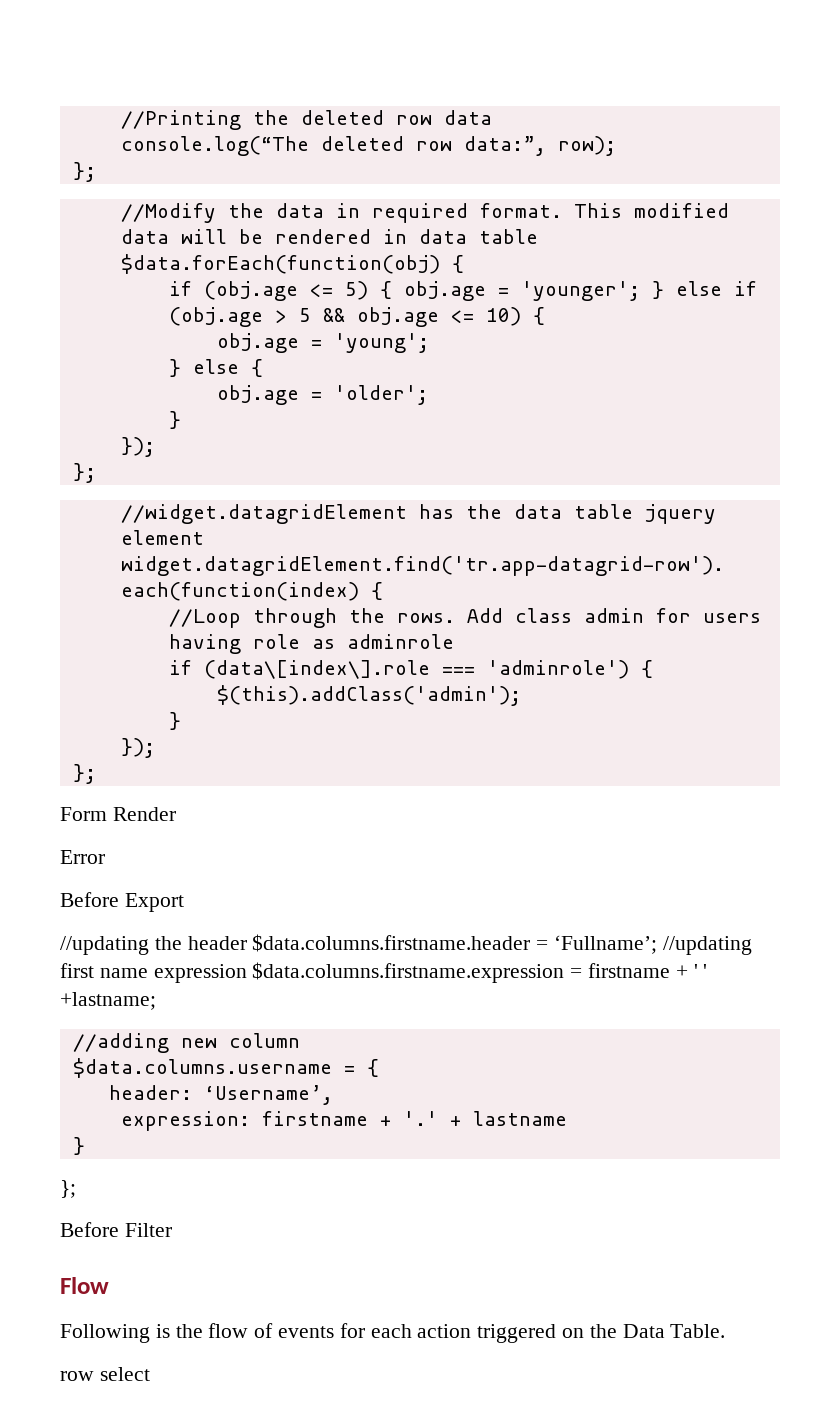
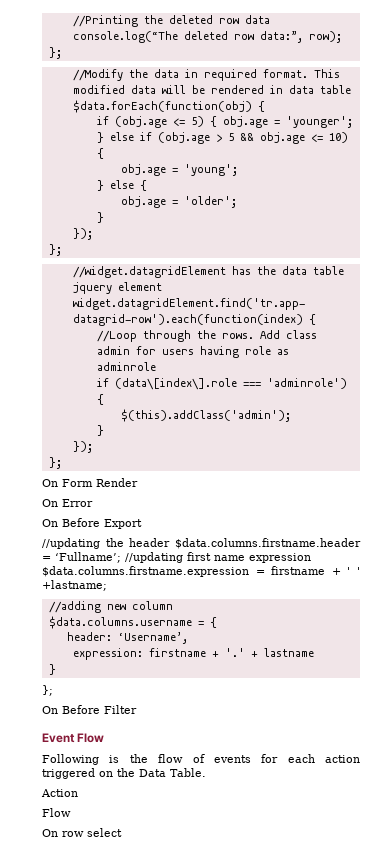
- Form Render
+ On Form Render
- Error
+ On Error
- Before Export
+ On Before Export
- Before Filter
+ On Before Filter
- Flow
+ Event Flow
- row select
+ Action
+ Flow
+ On row select

